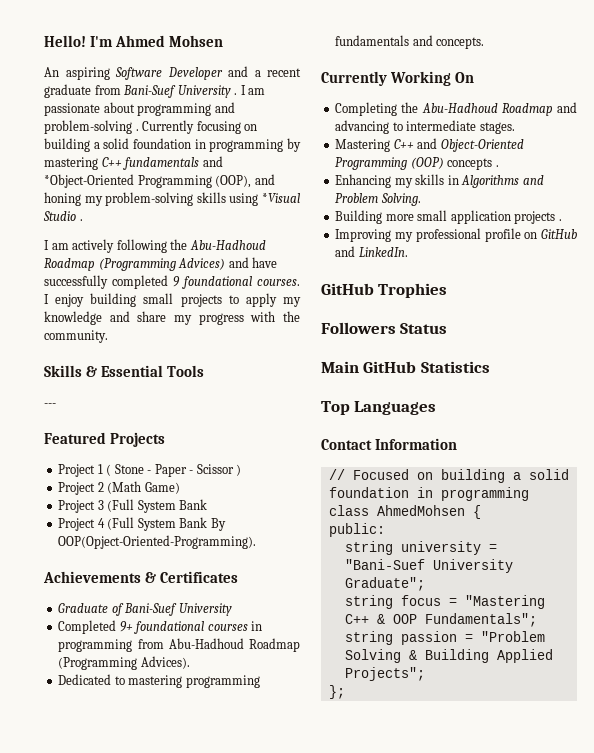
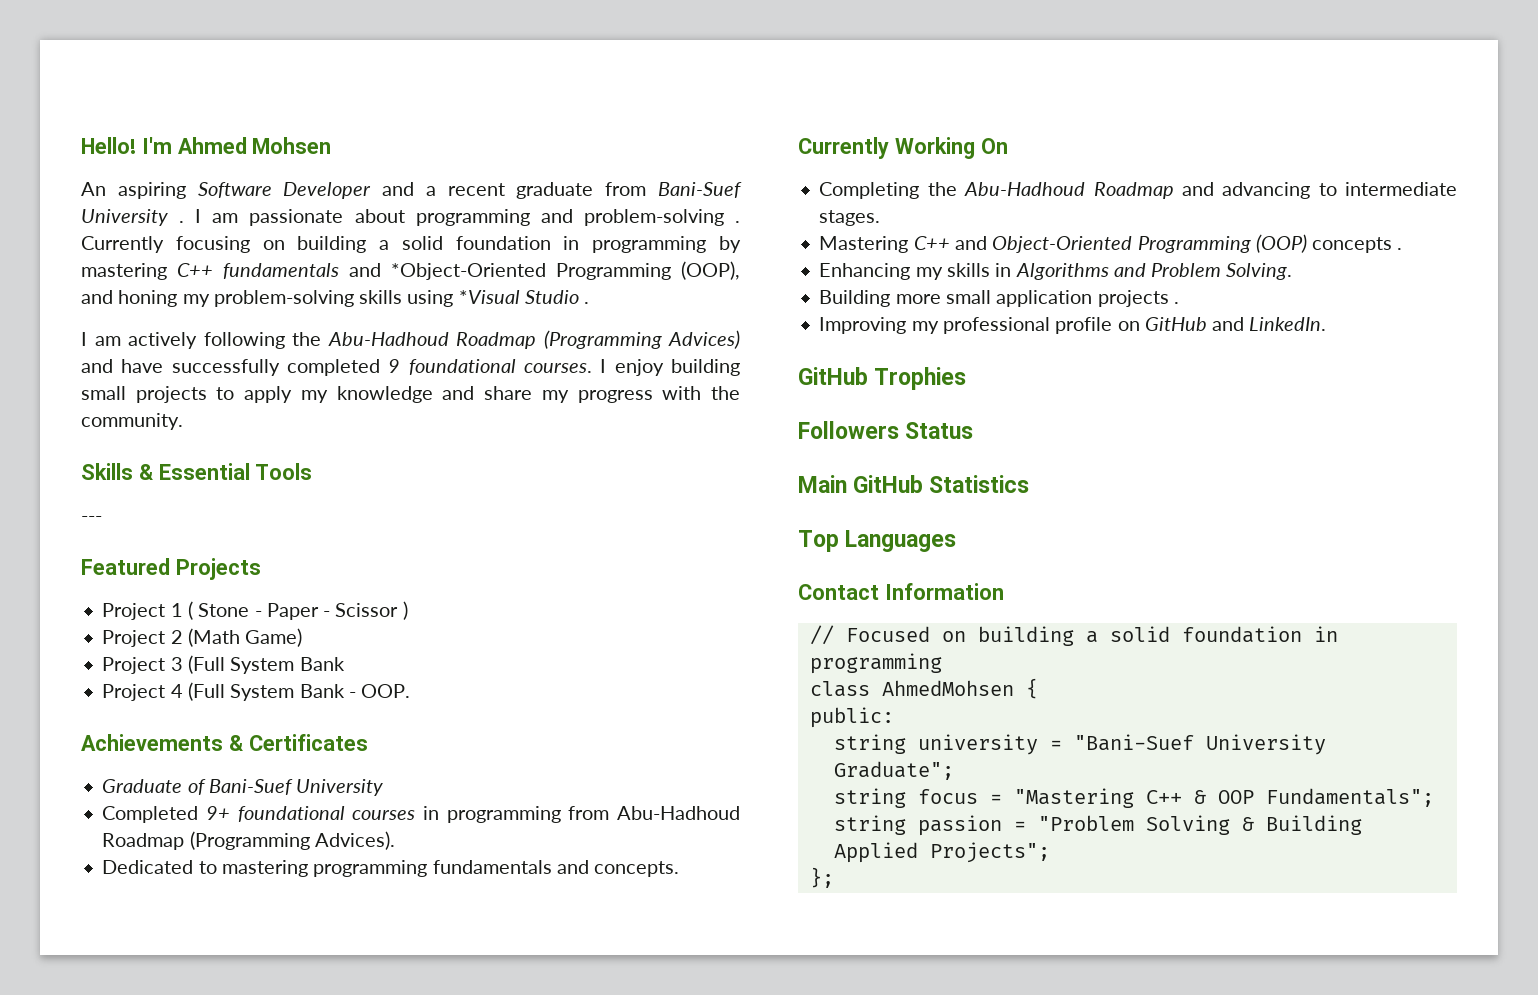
- Project 4 (Full System Bank By OOP(Opject-Oriented-Programming).
+ Project 4 (Full System Bank - OOP.

